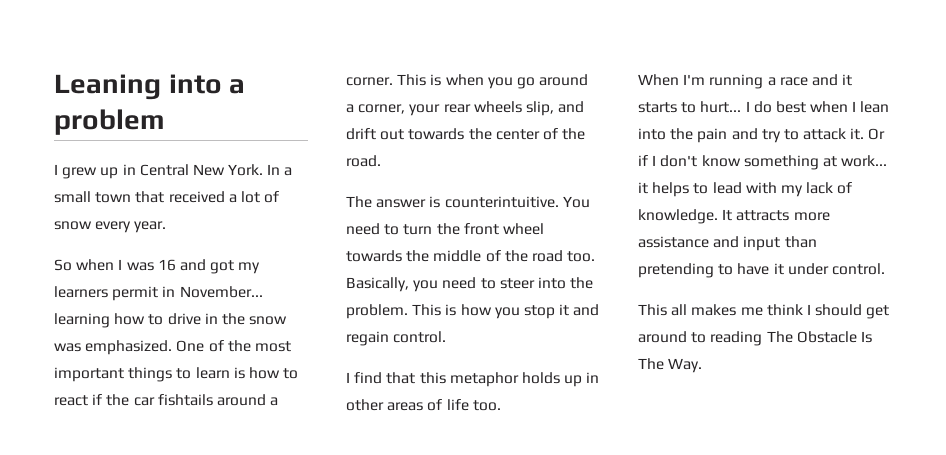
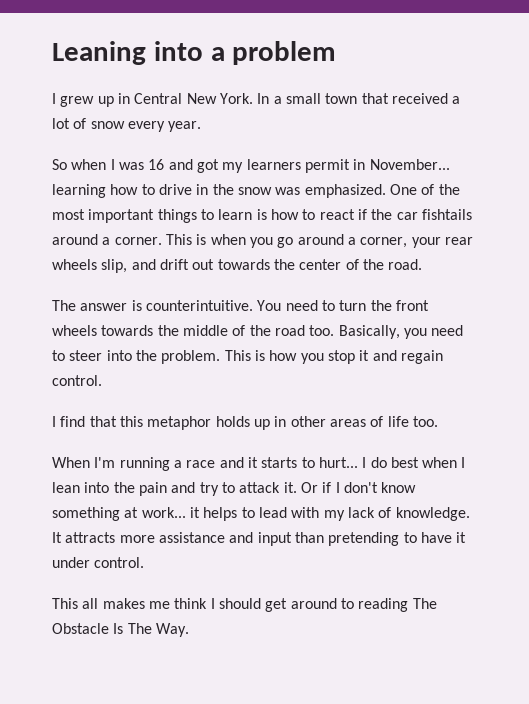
- You need to turn the front wheel towards the middle of the road too.
+ You need to turn the front wheels towards the middle of the road too.

